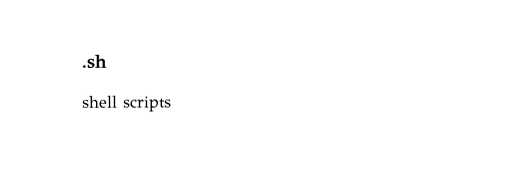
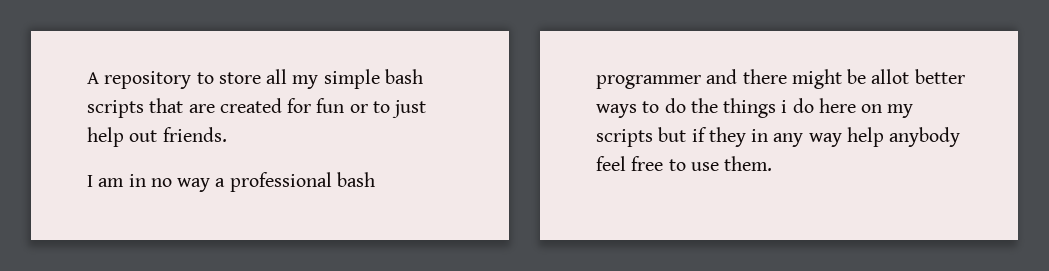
- .sh
- shell scripts
+ A repository to store all my simple bash scripts that are created for fun or to just help out friends.
+ I am in no way a professional bash programmer and there might be allot better ways to do the things i do here on my scripts but if they in any way help anybody feel free to use them.

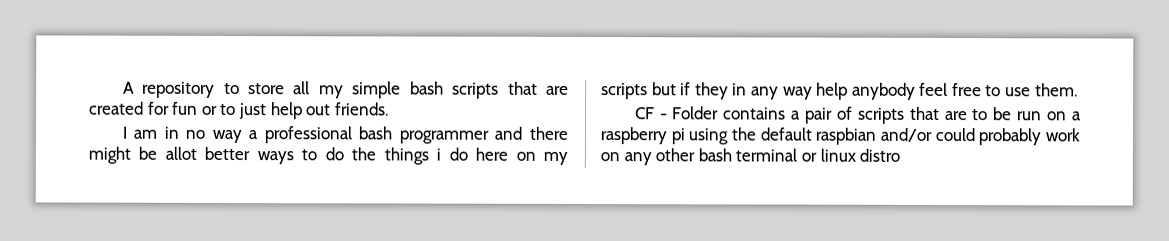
+ CF - Folder contains a pair of scripts that are to be run on a raspberry pi using the default raspbian and/or could probably work on any other bash terminal or linux distro

